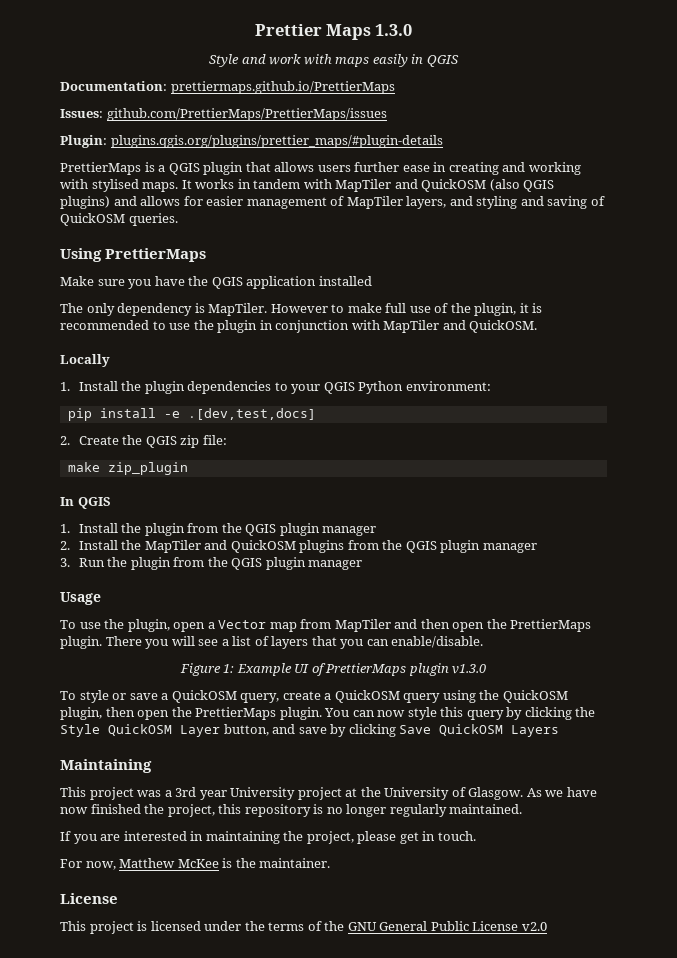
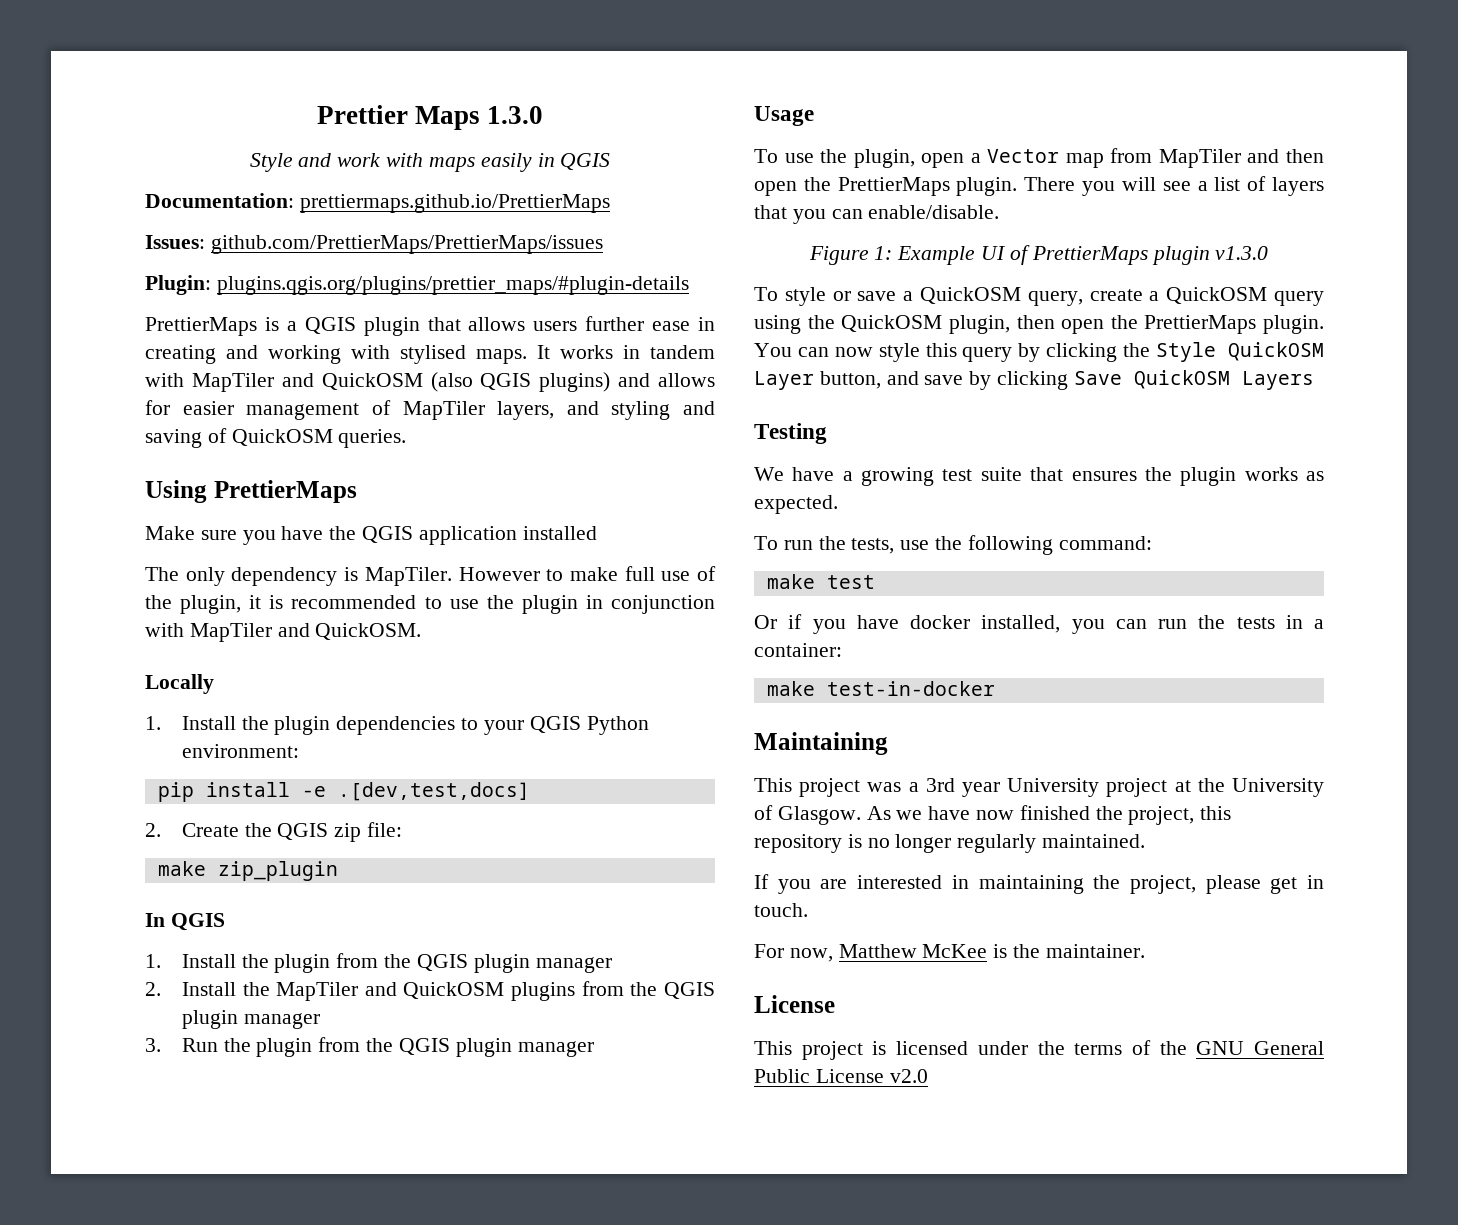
+ Testing
+ We have a growing test suite that ensures the plugin works as expected.
+ To run the tests, use the following command:
+ make test
+ Or if you have docker installed, you can run the tests in a container:
+ make test-in-docker

